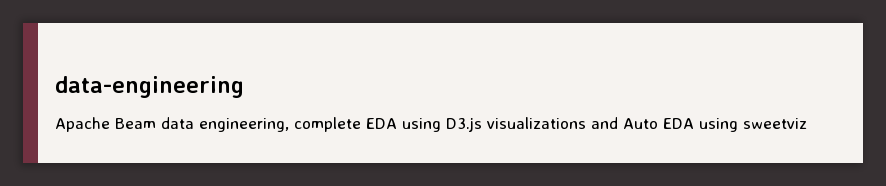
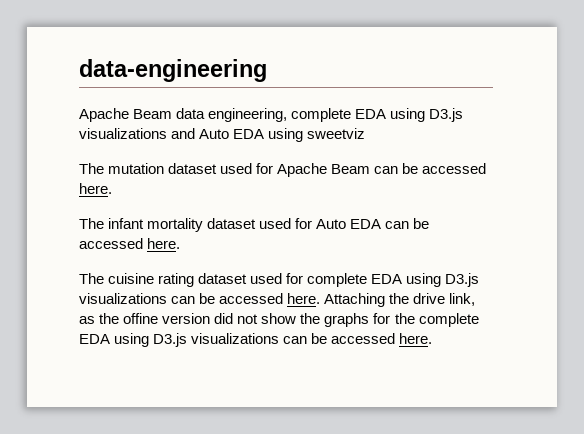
+ The mutation dataset used for Apache Beam can be accessed here.
+ The infant mortality dataset used for Auto EDA can be accessed here.
+ The cuisine rating dataset used for complete EDA using D3.js visualizations can be accessed here. Attaching the drive link, as the offine version did not show the graphs for the complete EDA using D3.js visualizations can be accessed here.

